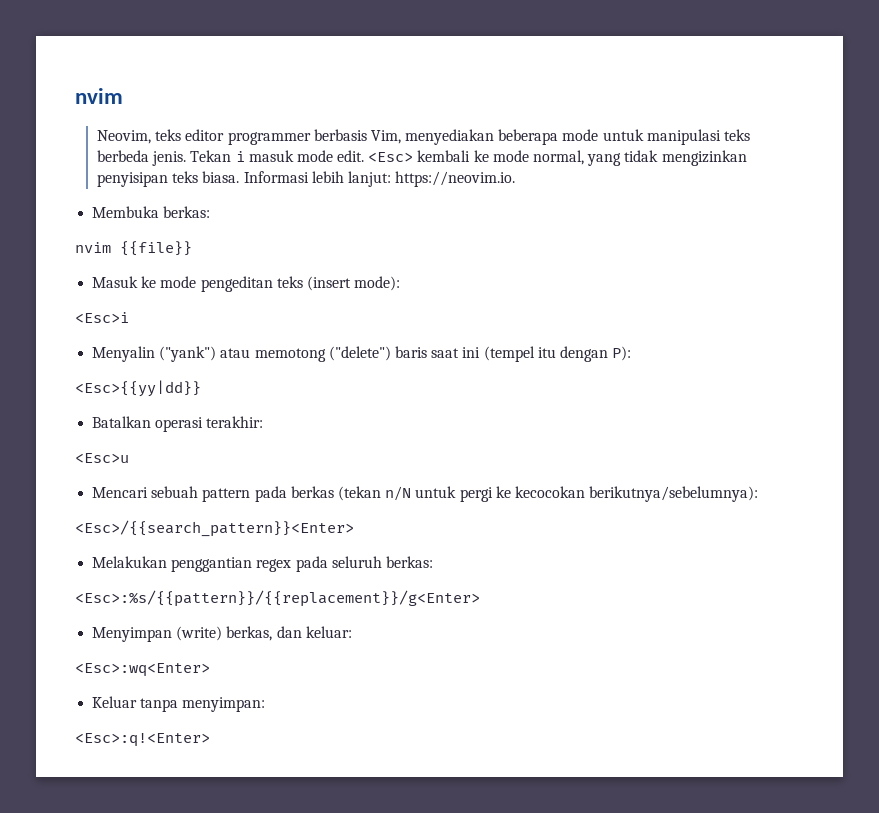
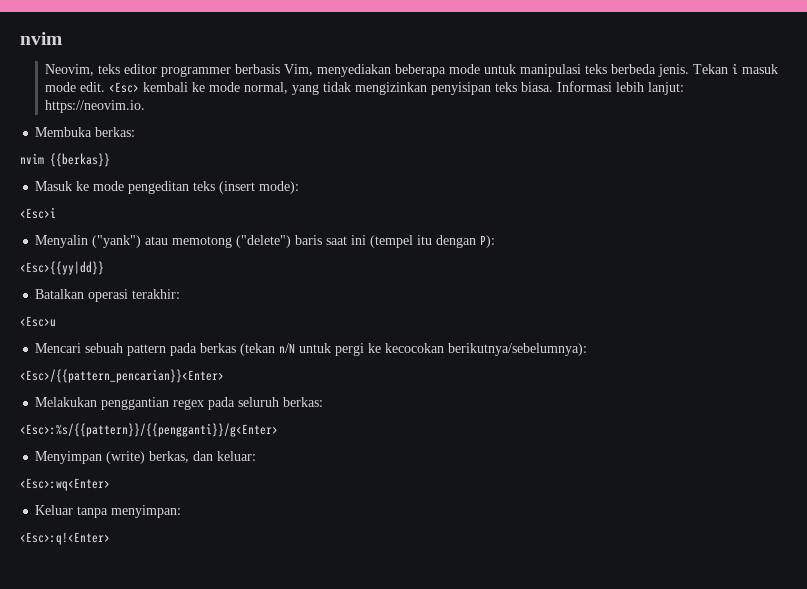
- nvim {{file}}
+ nvim {{berkas}}
- <Esc>/{{search_pattern}}<Enter>
+ <Esc>/{{pattern_pencarian}}<Enter>
- <Esc>:%s/{{pattern}}/{{replacement}}/g<Enter>
+ <Esc>:%s/{{pattern}}/{{pengganti}}/g<Enter>

